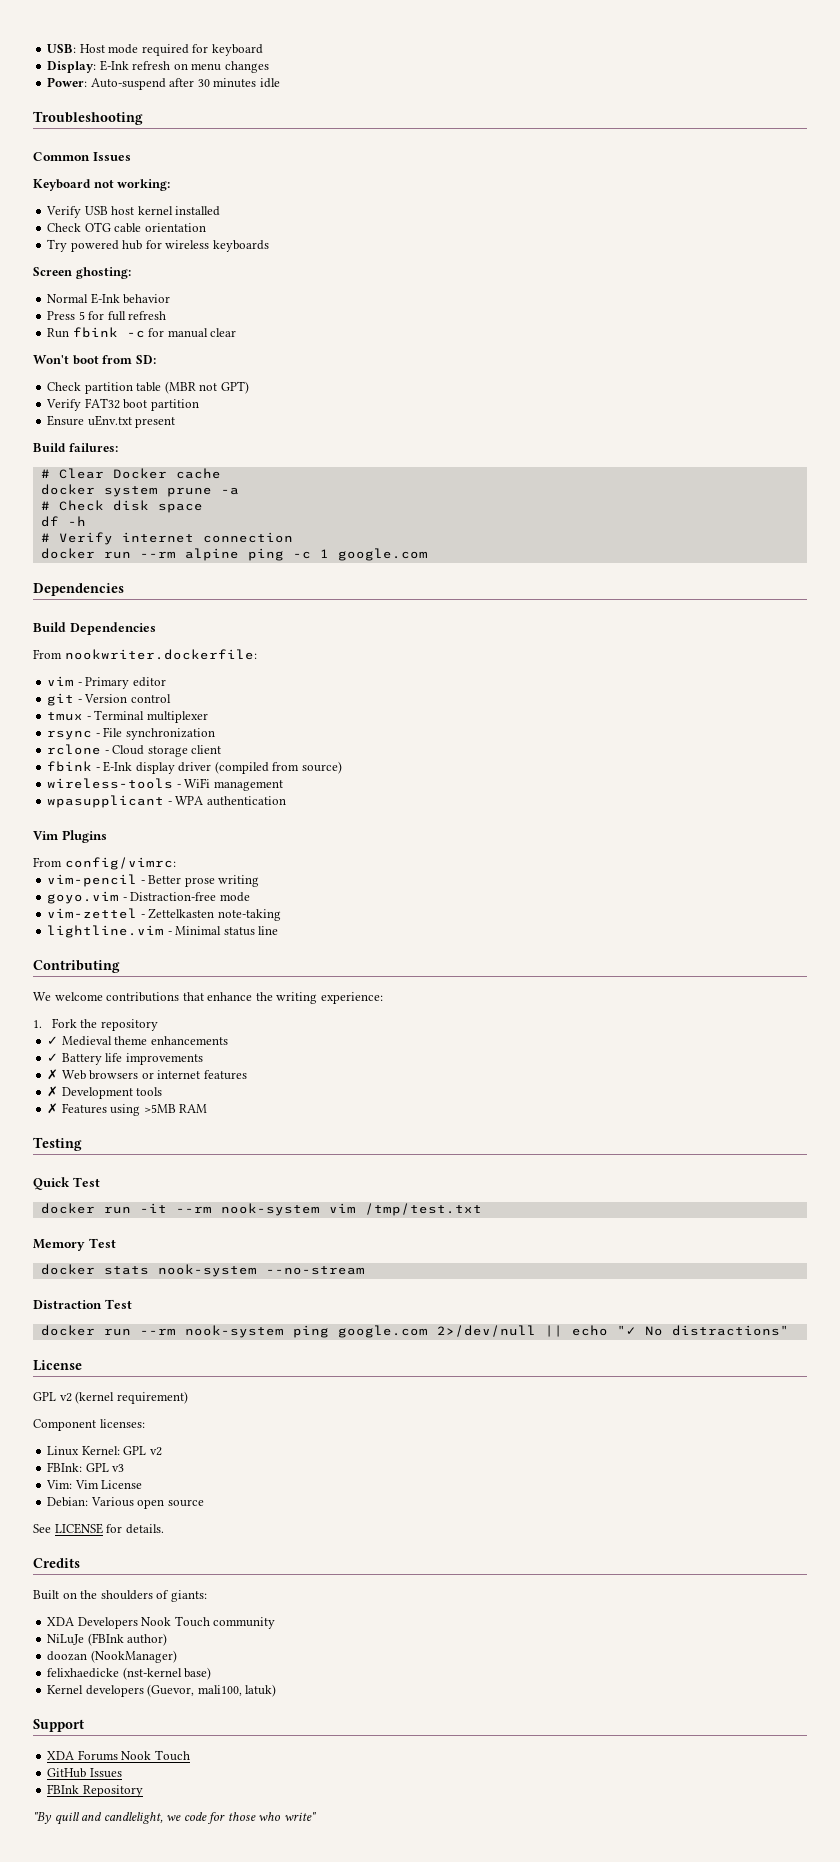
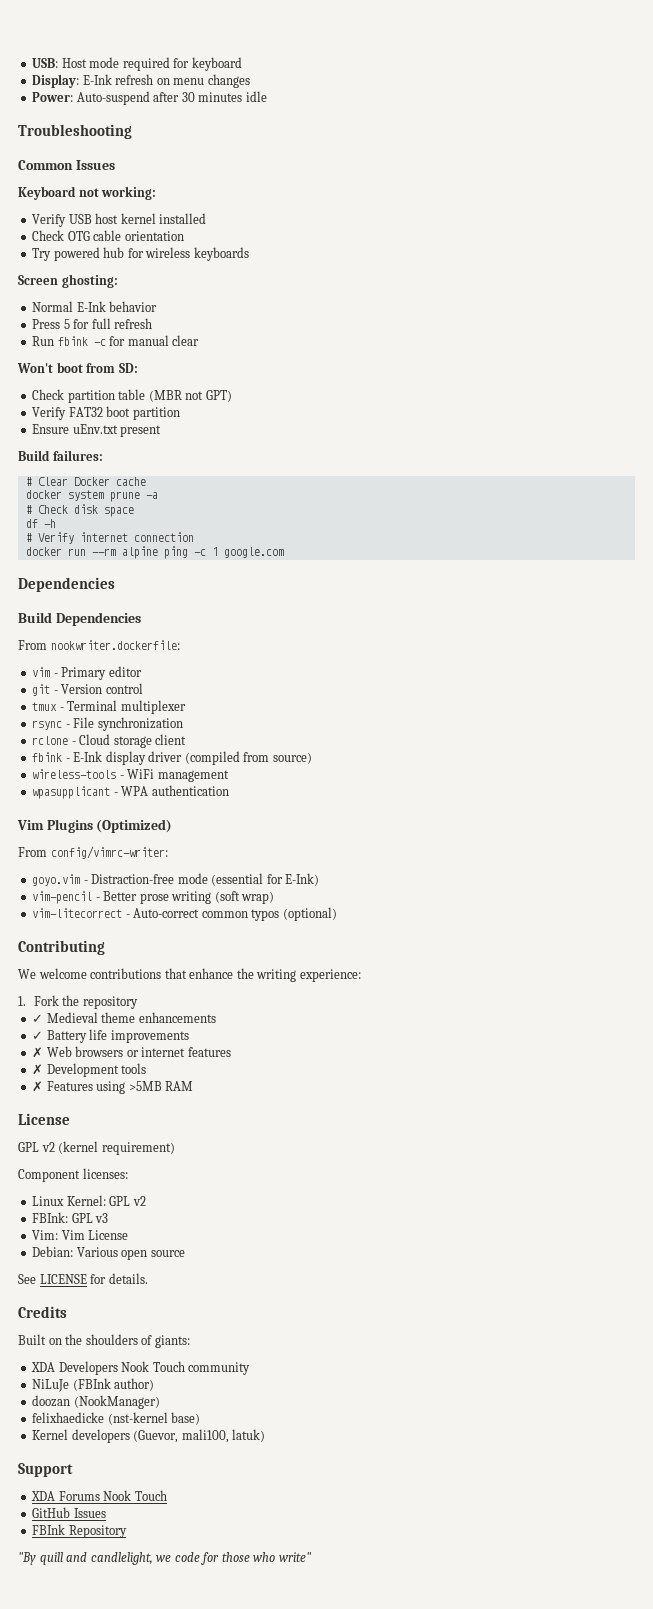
- Vim Plugins
- From config/vimrc:
+ Vim Plugins (Optimized)
+ From config/vimrc-writer:
+ goyo.vim - Distraction-free mode (essential for E-Ink)
- vim-pencil - Better prose writing
- goyo.vim - Distraction-free mode
- vim-zettel - Zettelkasten note-taking
- lightline.vim - Minimal status line
+ vim-pencil - Better prose writing (soft wrap)
+ vim-litecorrect - Auto-correct common typos (optional)
- Testing
- Quick Test
- docker run -it --rm nook-system vim /tmp/test.txt
- Memory Test
- docker stats nook-system --no-stream
- Distraction Test
- docker run --rm nook-system ping google.com 2>/dev/null || echo "✓ No distractions"

